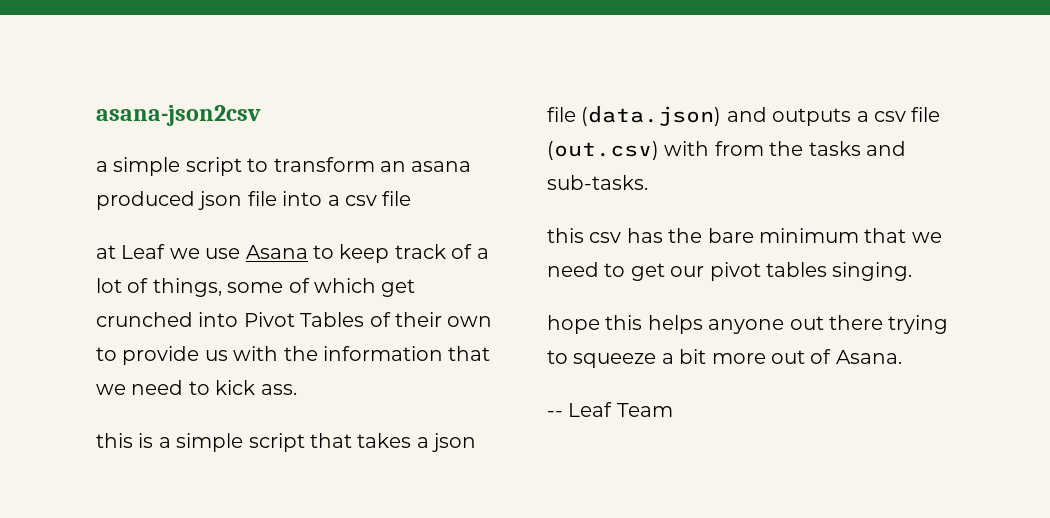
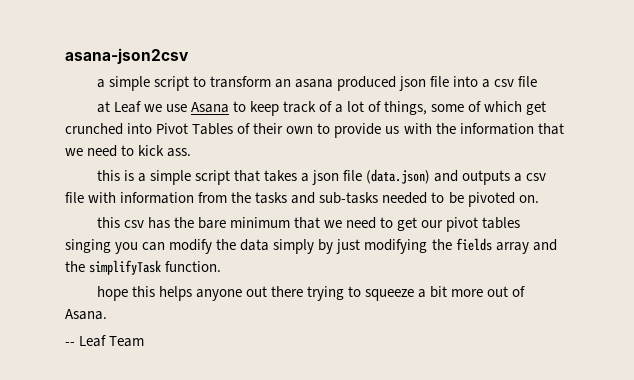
- this is a simple script that takes a json file (data.json) and outputs a csv file (out.csv) with from the tasks and sub-tasks.
+ this is a simple script that takes a json file (data.json) and outputs a csv file with information from the tasks and sub-tasks needed to be pivoted on.
- this csv has the bare minimum that we need to get our pivot tables singing.
+ this csv has the bare minimum that we need to get our pivot tables singing you can modify the data simply by just modifying the fields array and the simplifyTask function.

